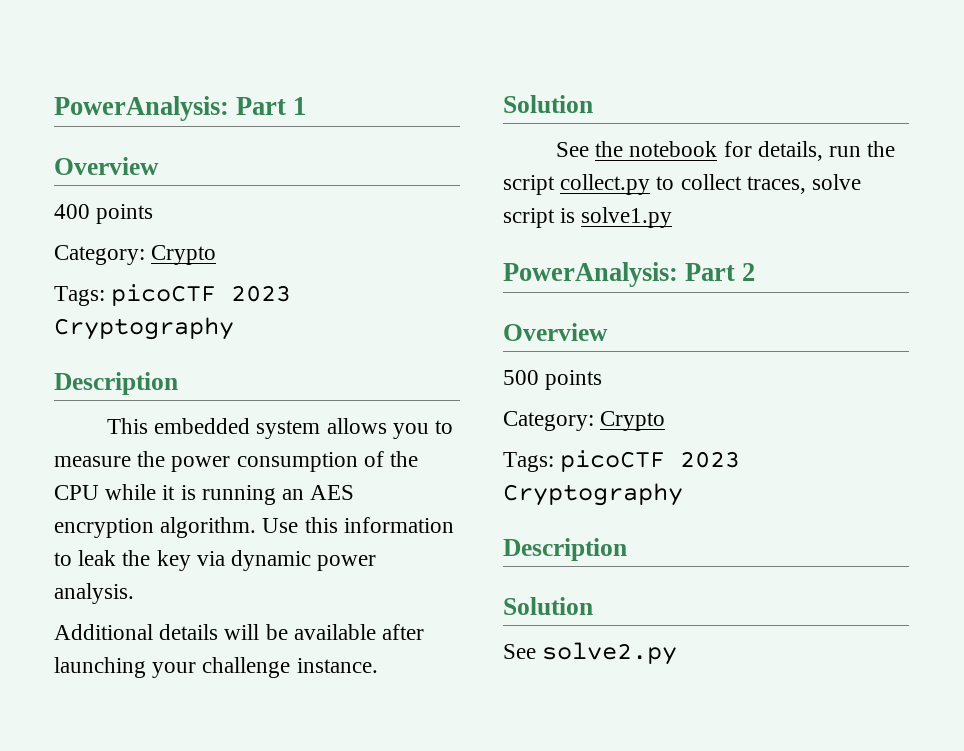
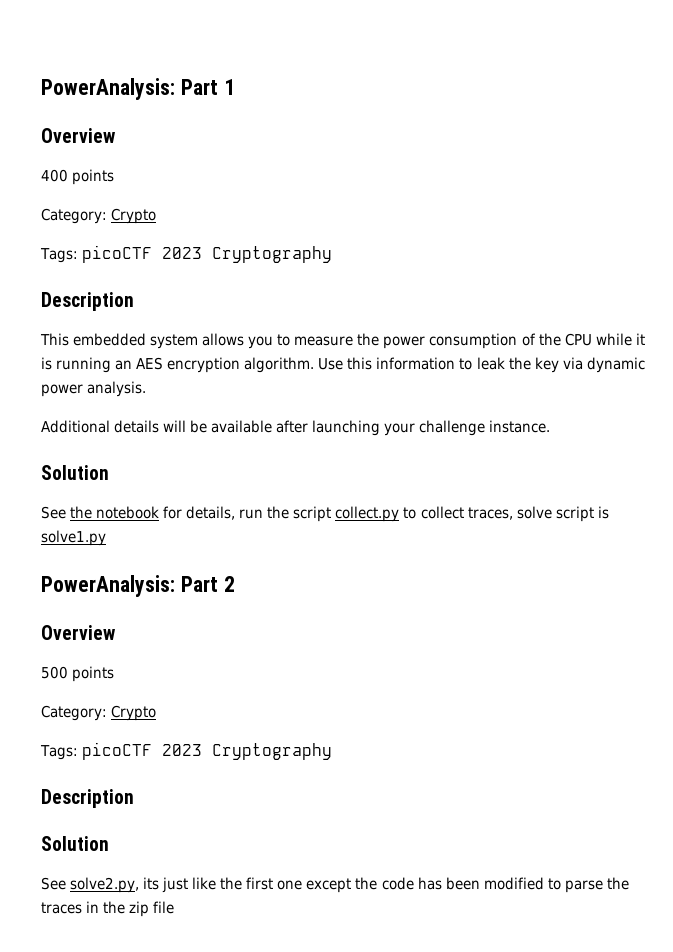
- See solve2.py
+ See solve2.py, its just like the first one except the code has been modified to parse the traces in the zip file

